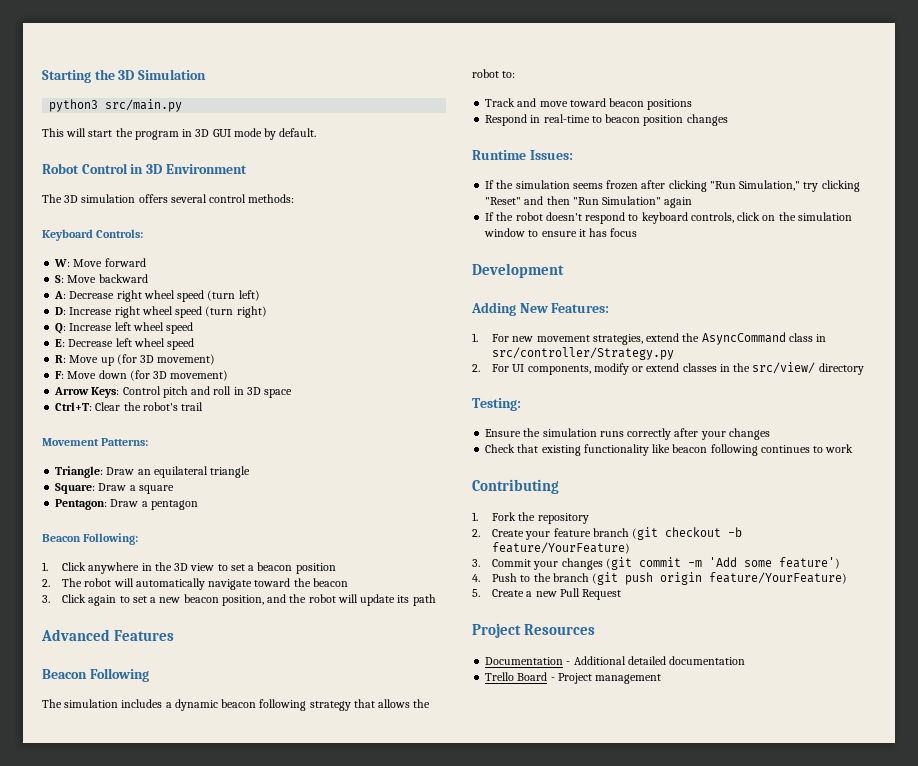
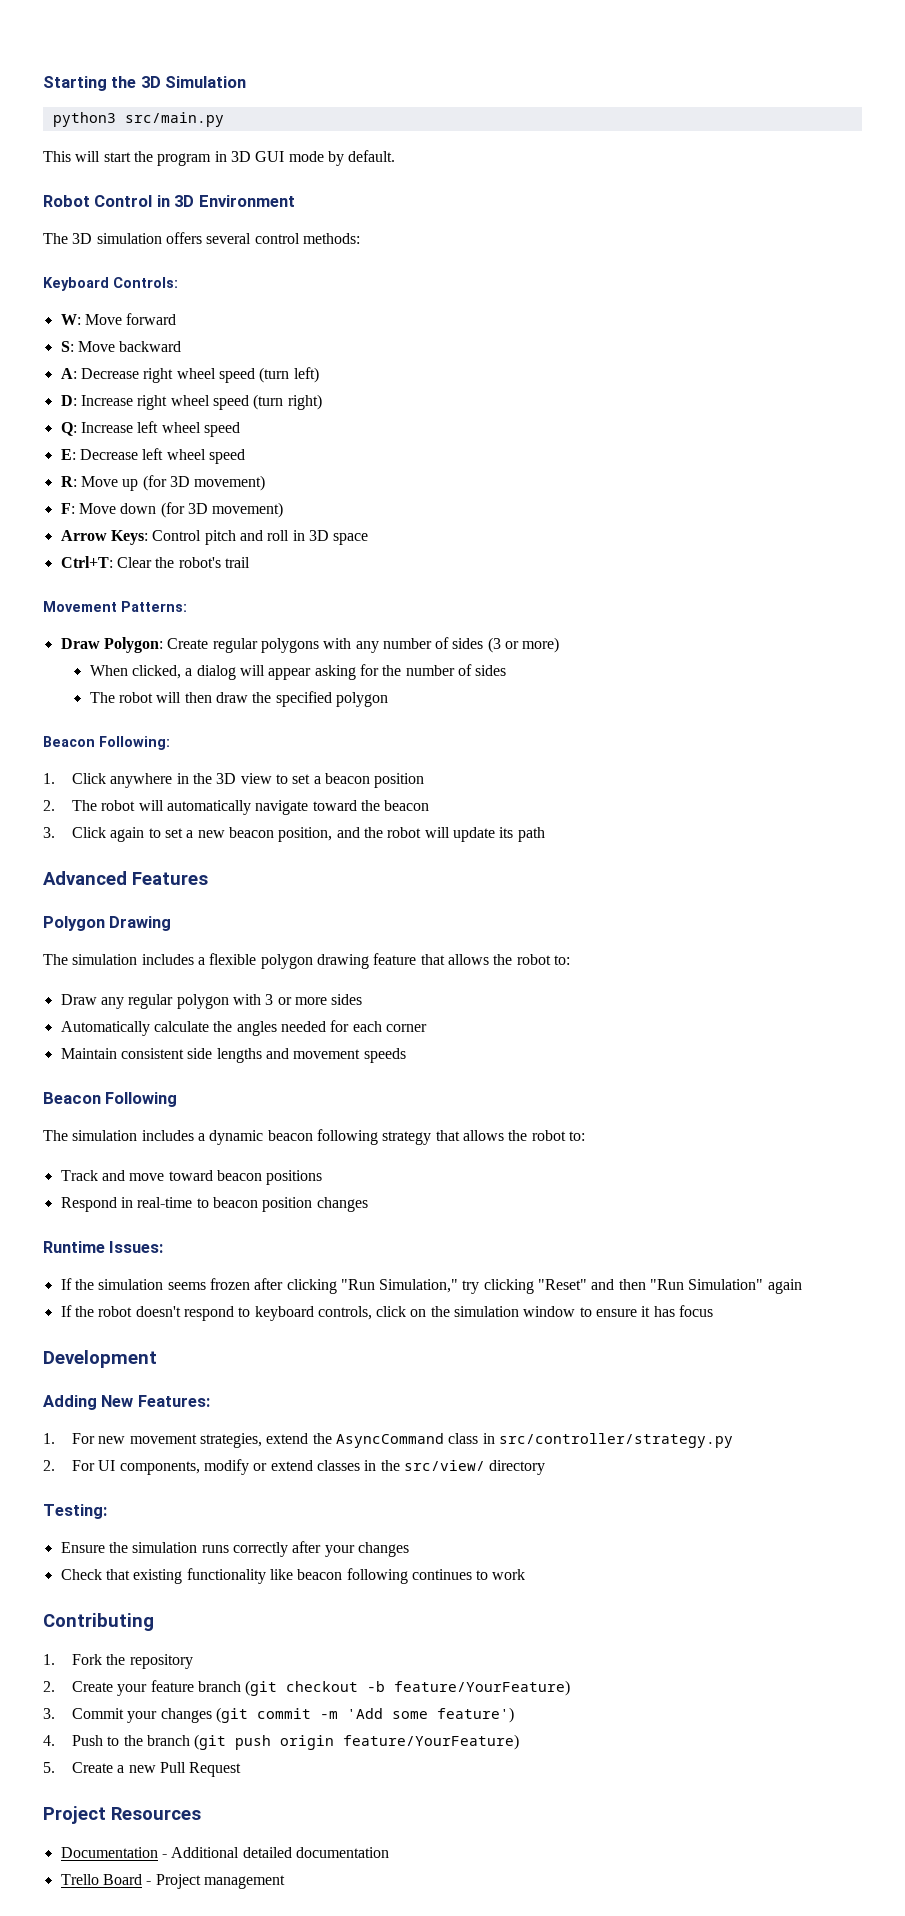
- Triangle: Draw an equilateral triangle
- Square: Draw a square
- Pentagon: Draw a pentagon
+ Draw Polygon: Create regular polygons with any number of sides (3 or more)
+ When clicked, a dialog will appear asking for the number of sides
+ The robot will then draw the specified polygon
+ Polygon Drawing
+ The simulation includes a flexible polygon drawing feature that allows the robot to:
+ Draw any regular polygon with 3 or more sides
+ Automatically calculate the angles needed for each corner
+ Maintain consistent side lengths and movement speeds
- 1. For new movement strategies, extend the AsyncCommand class in src/controller/Strategy.py
+ 1. For new movement strategies, extend the AsyncCommand class in src/controller/strategy.py

